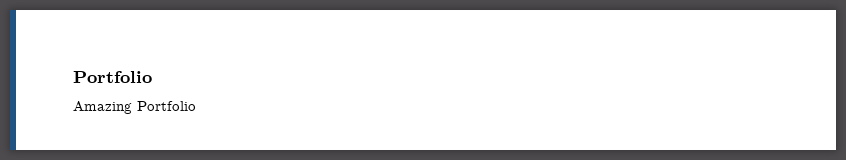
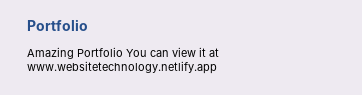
- Amazing Portfolio
+ Amazing Portfolio You can view it at www.websitetechnology.netlify.app

